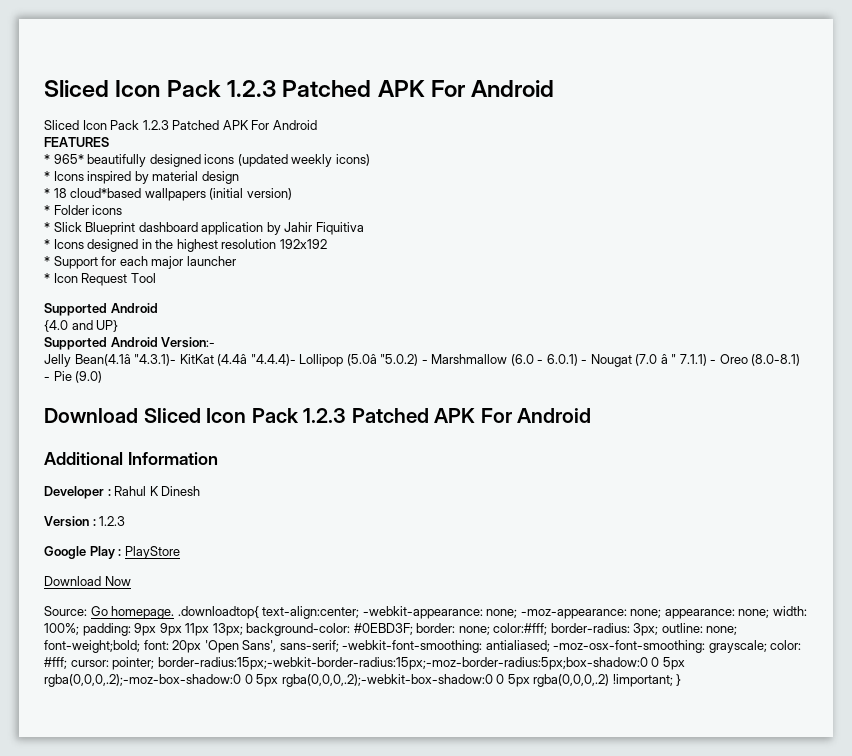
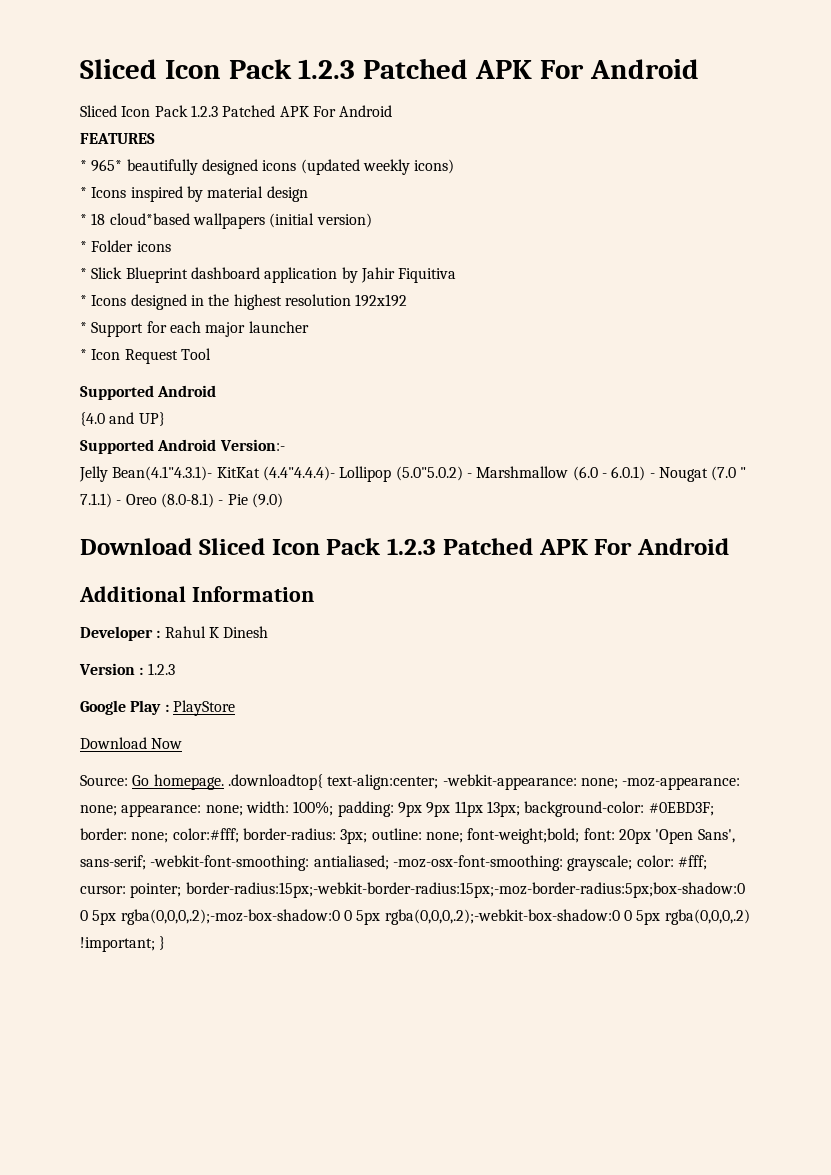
- Jelly Bean(4.1â "4.3.1)- KitKat (4.4â "4.4.4)- Lollipop (5.0â "5.0.2) - Marshmallow (6.0 - 6.0.1) - Nougat (7.0 â " 7.1.1) - Oreo (8.0-8.1) - Pie (9.0)
+ Jelly Bean(4.1"4.3.1)- KitKat (4.4"4.4.4)- Lollipop (5.0"5.0.2) - Marshmallow (6.0 - 6.0.1) - Nougat (7.0 " 7.1.1) - Oreo (8.0-8.1) - Pie (9.0)

